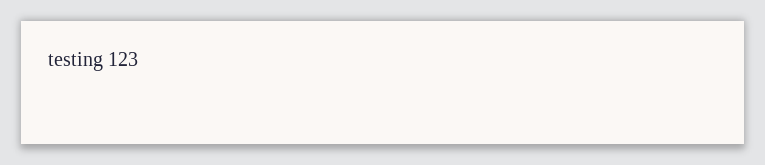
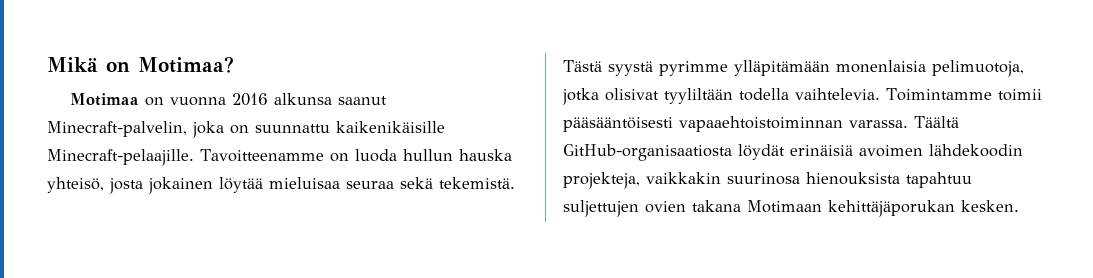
- testing 123
+ Mikä on Motimaa?
+ Motimaa on vuonna 2016 alkunsa saanut Minecraft-palvelin, joka on suunnattu kaikenikäisille Minecraft-pelaajille. Tavoitteenamme on luoda hullun hauska yhteisö, josta jokainen löytää mieluisaa seuraa sekä tekemistä. Tästä syystä pyrimme ylläpitämään monenlaisia pelimuotoja, jotka olisivat tyyliltään todella vaihtelevia. Toimintamme toimii pääsääntöisesti vapaaehtoistoiminnan varassa. Täältä GitHub-organisaatiosta löydät erinäisiä avoimen lähdekoodin projekteja, vaikkakin suurinosa hienouksista tapahtuu suljettujen ovien takana Motimaan kehittäjäporukan kesken.

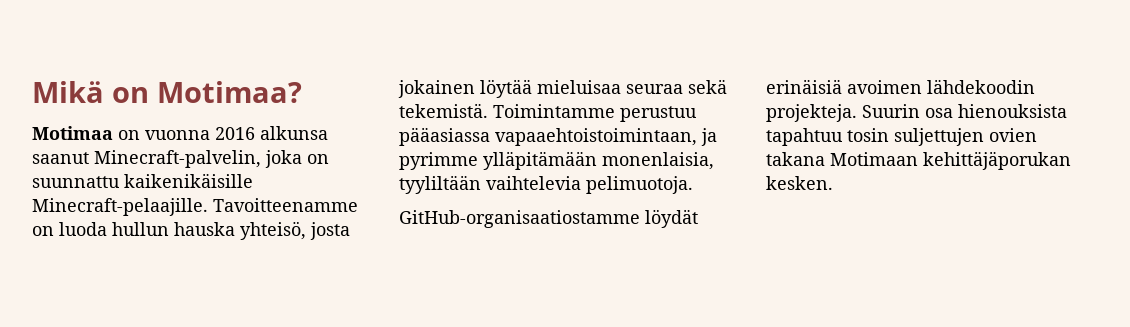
- Tästä syystä pyrimme ylläpitämään monenlaisia pelimuotoja, jotka olisivat tyyliltään todella vaihtelevia. Toimintamme toimii pääsääntöisesti vapaaehtoistoiminnan varassa. Täältä GitHub-organisaatiosta löydät erinäisiä avoimen lähdekoodin projekteja, vaikkakin suurinosa hienouksista tapahtuu suljettujen ovien takana Motimaan kehittäjäporukan kesken.
+ Toimintamme perustuu pääasiassa vapaaehtoistoimintaan, ja pyrimme ylläpitämään monenlaisia, tyyliltään vaihtelevia pelimuotoja.
+ GitHub-organisaatiostamme löydät erinäisiä avoimen lähdekoodin projekteja. Suurin osa hienouksista tapahtuu tosin suljettujen ovien takana Motimaan kehittäjäporukan kesken.

